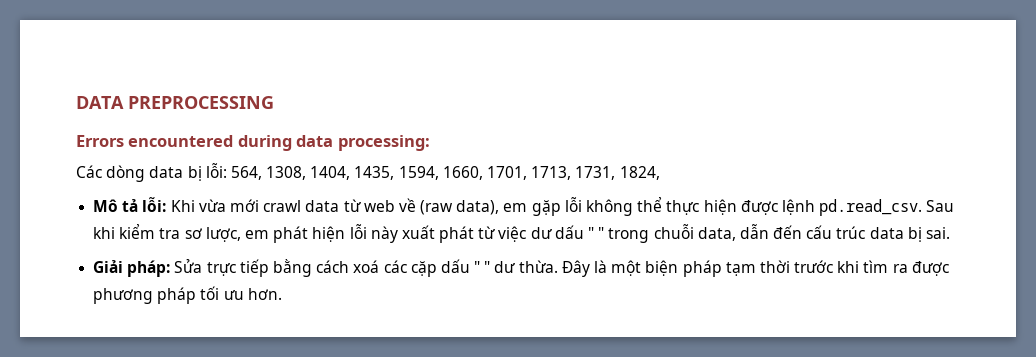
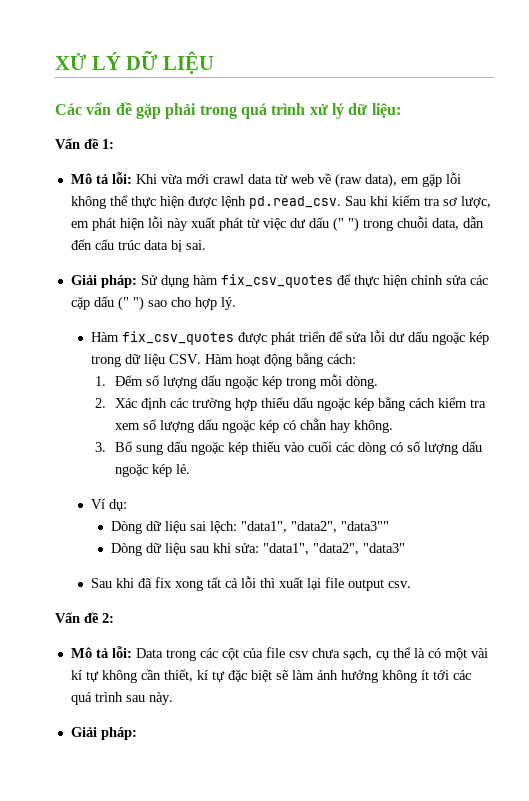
- DATA PREPROCESSING
- Errors encountered during data processing:
- Các dòng data bị lỗi: 564, 1308, 1404, 1435, 1594, 1660, 1701, 1713, 1731, 1824,
+ XỬ LÝ DỮ LIỆU
+ Các vấn đề gặp phải trong quá trình xử lý dữ liệu:
+ Vấn đề 1:
- Mô tả lỗi: Khi vừa mới crawl data từ web về (raw data), em gặp lỗi không thể thực hiện được lệnh pd.read_csv. Sau khi kiểm tra sơ lược, em phát hiện lỗi này xuất phát từ việc dư dấu " " trong chuỗi data, dẫn đến cấu trúc data bị sai.
+ Mô tả lỗi: Khi vừa mới crawl data từ web về (raw data), em gặp lỗi không thể thực hiện được lệnh pd.read_csv. Sau khi kiểm tra sơ lược, em phát hiện lỗi này xuất phát từ việc dư dấu (" ") trong chuỗi data, dẫn đến cấu trúc data bị sai.
- Giải pháp: Sửa trực tiếp bằng cách xoá các cặp dấu " " dư thừa. Đây là một biện pháp tạm thời trước khi tìm ra được phương pháp tối ưu hơn.
+ Giải pháp: Sử dụng hàm fix_csv_quotes để thực hiện chỉnh sửa các cặp dấu (" ") sao cho hợp lý.
+ Hàm fix_csv_quotes được phát triển để sửa lỗi dư dấu ngoặc kép trong dữ liệu CSV. Hàm hoạt động bằng cách:
+ 1. Đếm số lượng dấu ngoặc kép trong mỗi dòng.
+ 2. Xác định các trường hợp thiếu dấu ngoặc kép bằng cách kiểm tra xem số lượng dấu ngoặc kép có chẵn hay không.
+ 3. Bổ sung dấu ngoặc kép thiếu vào cuối các dòng có số lượng dấu ngoặc kép lẻ.
+ Ví dụ:
+ Dòng dữ liệu sai lệch: "data1", "data2", "data3""
+ Dòng dữ liệu sau khi sửa: "data1", "data2", "data3"
+ Sau khi đã fix xong tất cả lỗi thì xuất lại file output csv.
+ Vấn đề 2:
+ Mô tả lỗi: Data trong các cột của file csv chưa sạch, cụ thể là có một vài kí tự không cần thiết, kí tự đặc biệt sẽ làm ảnh hưởng không ít tới các quá trình sau này.
+ Giải pháp:

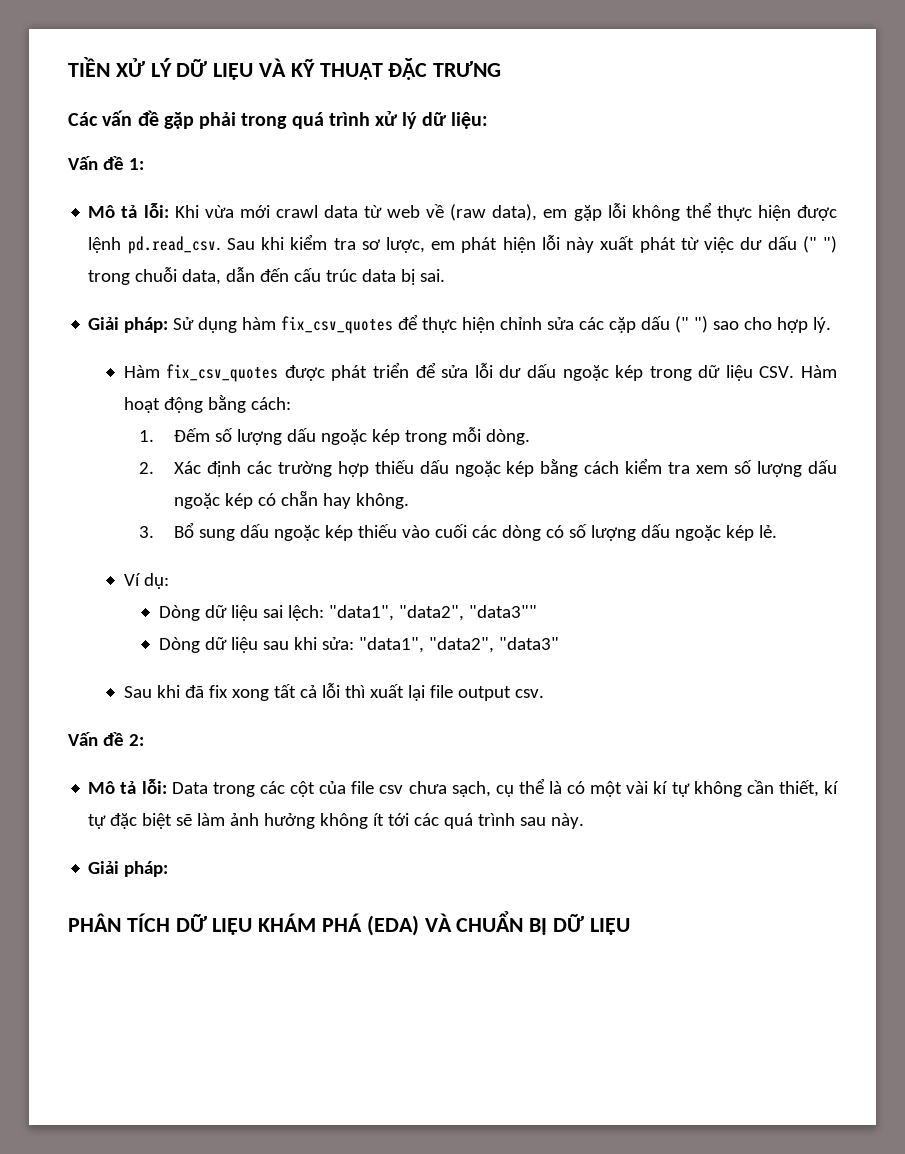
- XỬ LÝ DỮ LIỆU
+ TIỀN XỬ LÝ DỮ LIỆU VÀ KỸ THUẬT ĐẶC TRƯNG
+ PHÂN TÍCH DỮ LIỆU KHÁM PHÁ (EDA) VÀ CHUẨN BỊ DỮ LIỆU

